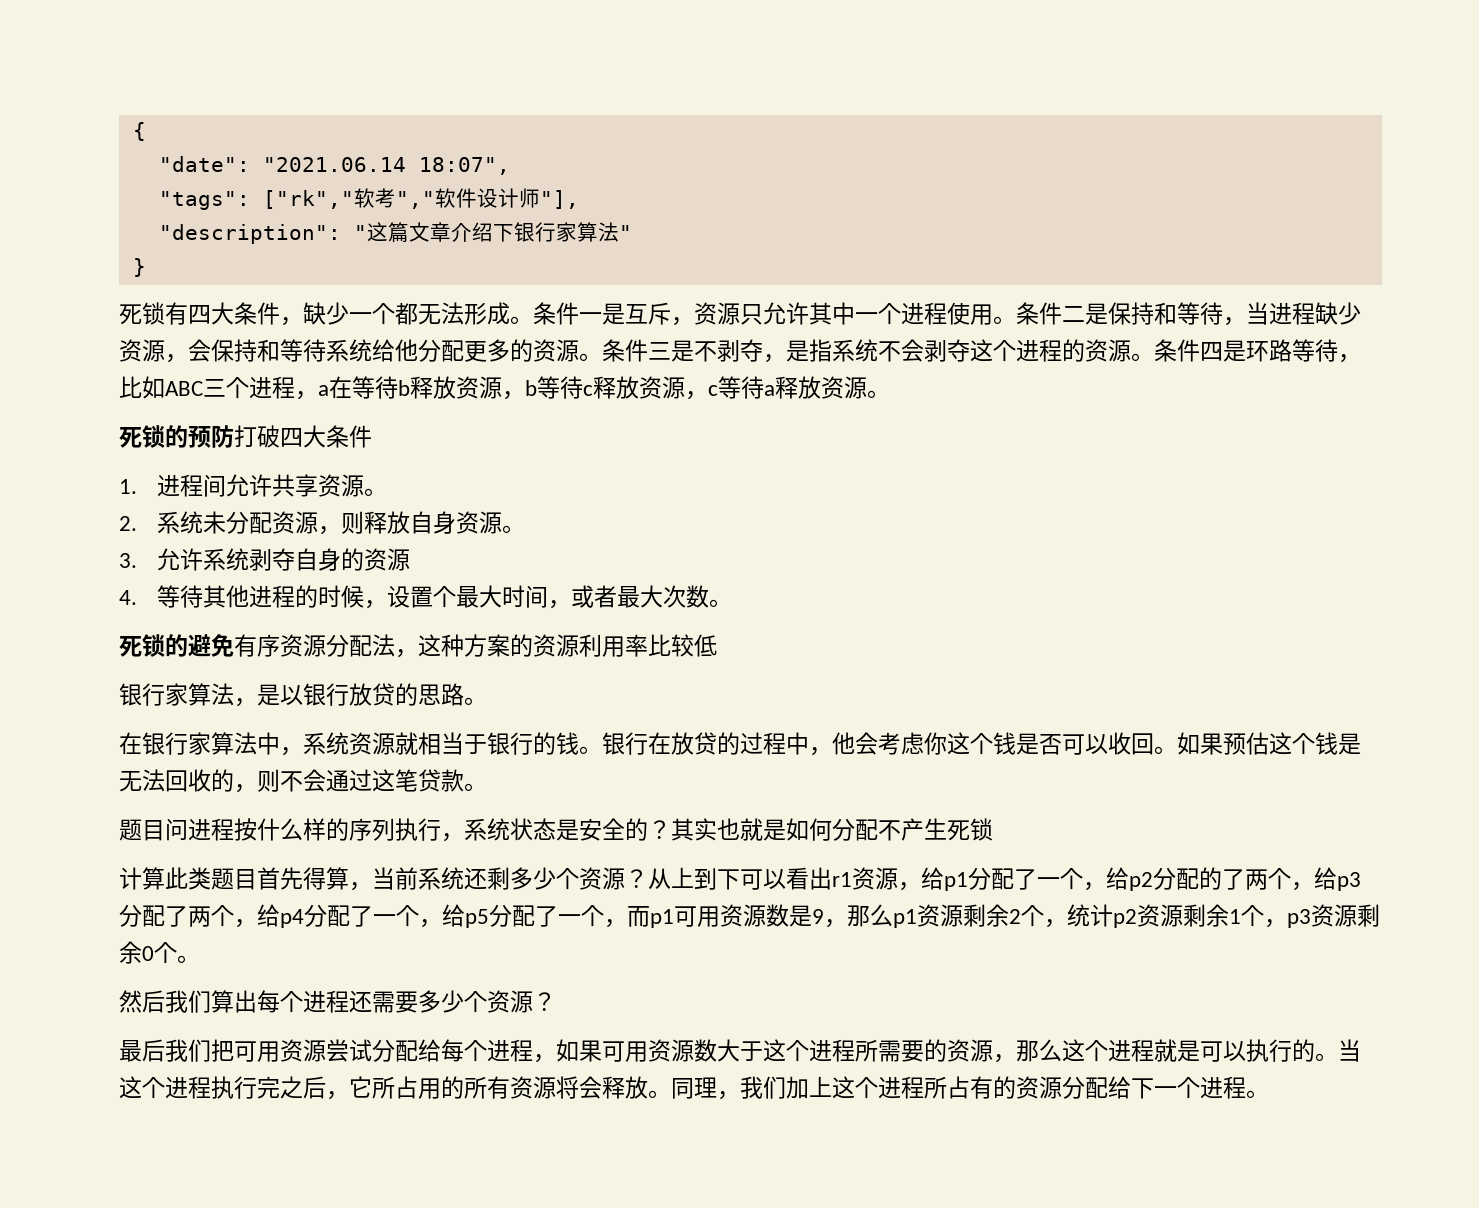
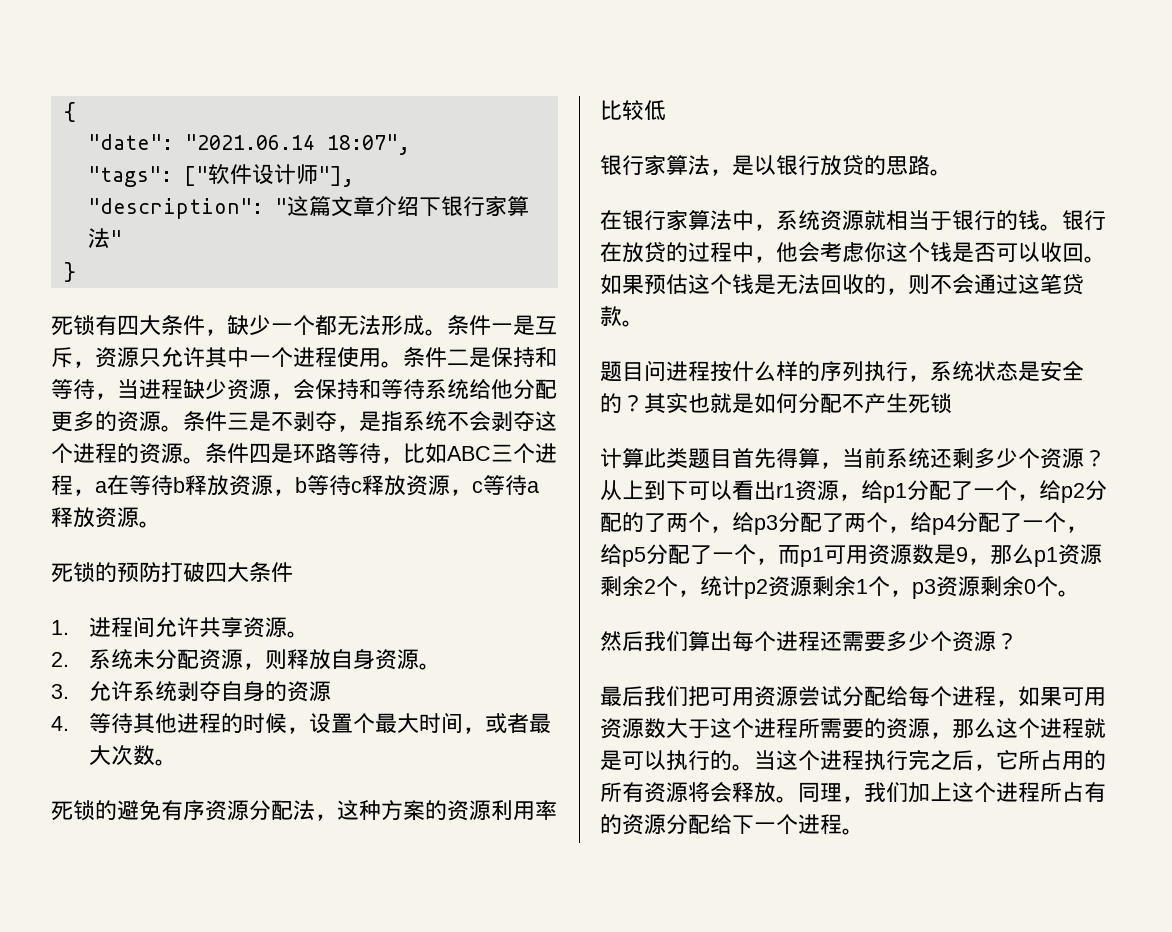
- "tags": ["rk","软考","软件设计师"],
+ "tags": ["软件设计师"],

